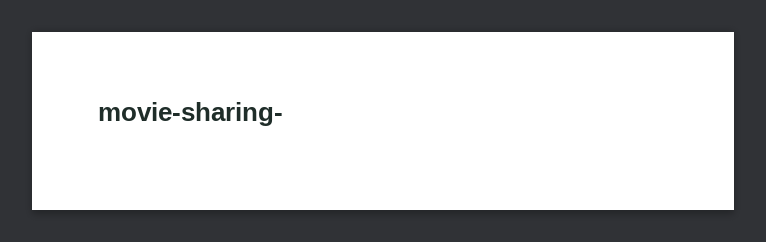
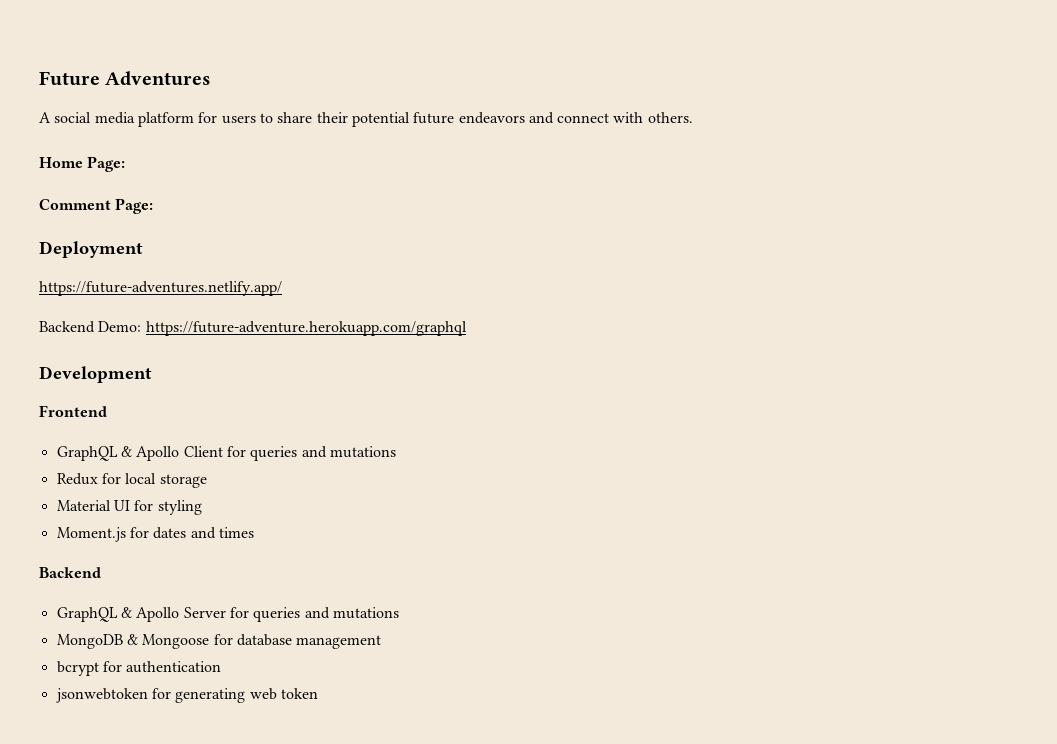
- movie-sharing-
+ Future Adventures
+ A social media platform for users to share their potential future endeavors and connect with others.
+ Home Page:
+ Comment Page:
+ Deployment
+ https://future-adventures.netlify.app/
+ Backend Demo: https://future-adventure.herokuapp.com/graphql
+ Development
+ Frontend
+ GraphQL & Apollo Client for queries and mutations
+ Redux for local storage
+ Material UI for styling
+ Moment.js for dates and times
+ Backend
+ GraphQL & Apollo Server for queries and mutations
+ MongoDB & Mongoose for database management
+ bcrypt for authentication
+ jsonwebtoken for generating web token

